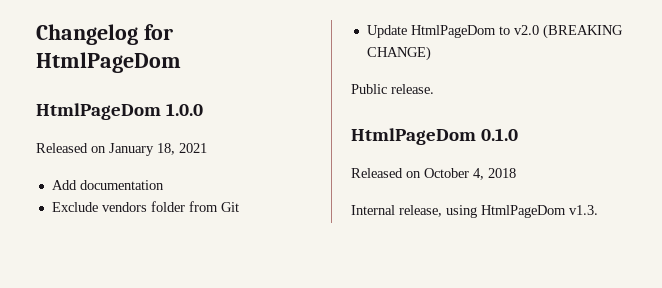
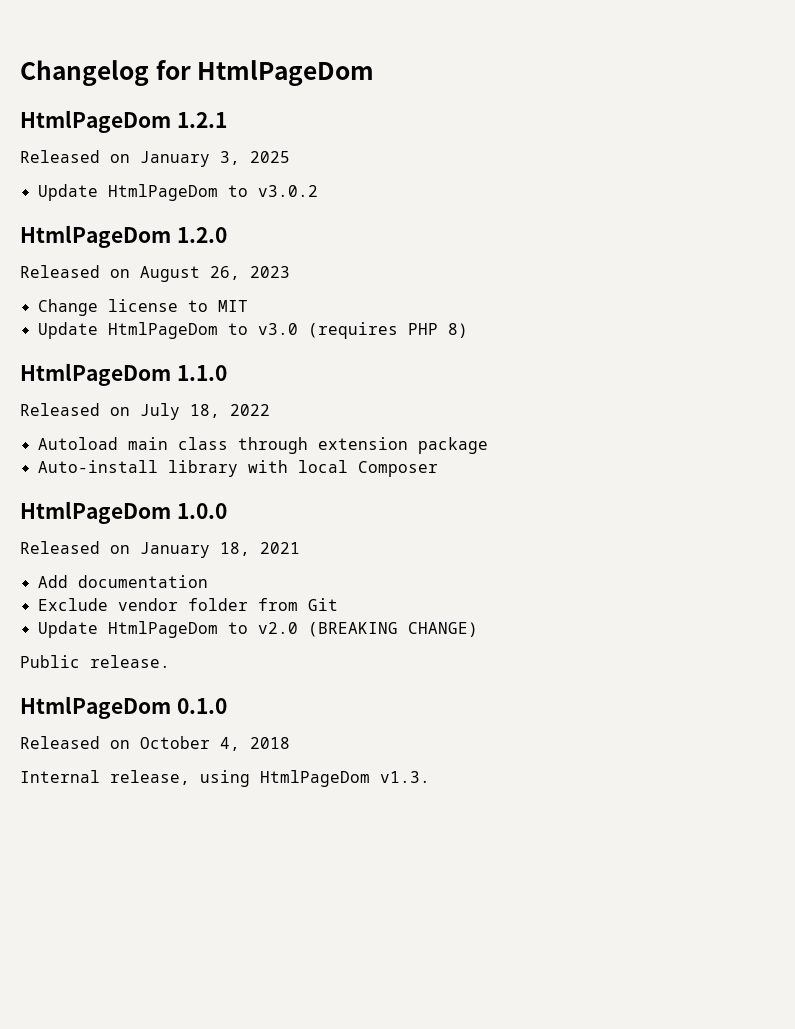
+ HtmlPageDom 1.2.1
+ Released on January 3, 2025
+ Update HtmlPageDom to v3.0.2
+ HtmlPageDom 1.2.0
+ Released on August 26, 2023
+ Change license to MIT
+ Update HtmlPageDom to v3.0 (requires PHP 8)
+ HtmlPageDom 1.1.0
+ Released on July 18, 2022
+ Autoload main class through extension package
+ Auto-install library with local Composer
- Exclude vendors folder from Git
+ Exclude vendor folder from Git

